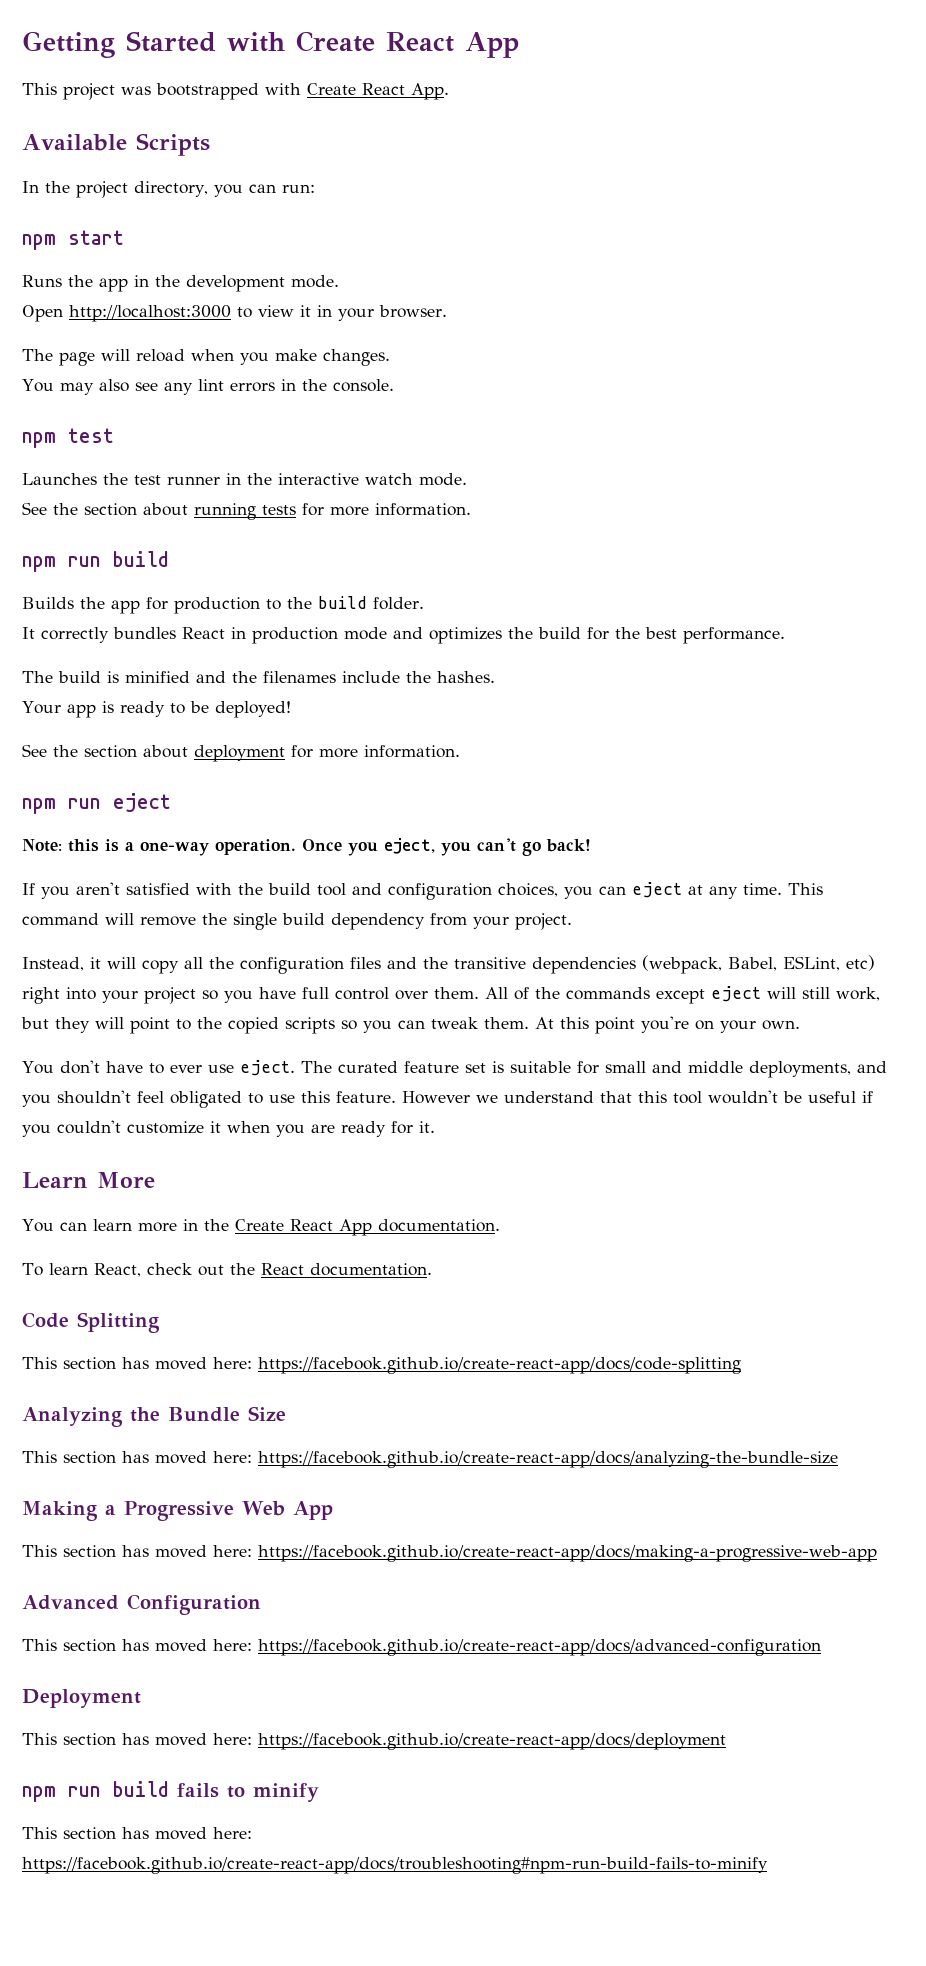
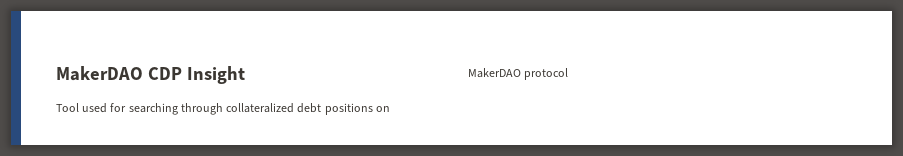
- Getting Started with Create React App
- This project was bootstrapped with Create React App.
- Available Scripts
- In the project directory, you can run:
- npm start
- Runs the app in the development mode.
- Open http://localhost:3000 to view it in your browser.
- The page will reload when you make changes.
- You may also see any lint errors in the console.
- npm test
- Launches the test runner in the interactive watch mode.
- See the section about running tests for more information.
- npm run build
- Builds the app for production to the build folder.
- It correctly bundles React in production mode and optimizes the build for the best performance.
- The build is minified and the filenames include the hashes.
- Your app is ready to be deployed!
- See the section about deployment for more information.
- npm run eject
- Note: this is a one-way operation. Once you eject, you can't go back!
- If you aren't satisfied with the build tool and configuration choices, you can eject at any time. This command will remove the single build dependency from your project.
- Instead, it will copy all the configuration files and the transitive dependencies (webpack, Babel, ESLint, etc) right into your project so you have full control over them. All of the commands except eject will still work, but they will point to the copied scripts so you can tweak them. At this point you're on your own.
- You don't have to ever use eject. The curated feature set is suitable for small and middle deployments, and you shouldn't feel obligated to use this feature. However we understand that this tool wouldn't be useful if you couldn't customize it when you are ready for it.
- Learn More
- You can learn more in the Create React App documentation.
- To learn React, check out the React documentation.
- Code Splitting
- This section has moved here: https://facebook.github.io/create-react-app/docs/code-splitting
- Analyzing the Bundle Size
- This section has moved here: https://facebook.github.io/create-react-app/docs/analyzing-the-bundle-size
- Making a Progressive Web App
- This section has moved here: https://facebook.github.io/create-react-app/docs/making-a-progressive-web-app
- Advanced Configuration
- This section has moved here: https://facebook.github.io/create-react-app/docs/advanced-configuration
- Deployment
- This section has moved here: https://facebook.github.io/create-react-app/docs/deployment
- npm run build fails to minify
- This section has moved here: https://facebook.github.io/create-react-app/docs/troubleshooting#npm-run-build-fails-to-minify
+ MakerDAO CDP Insight
+ Tool used for searching through collateralized debt positions on MakerDAO protocol

